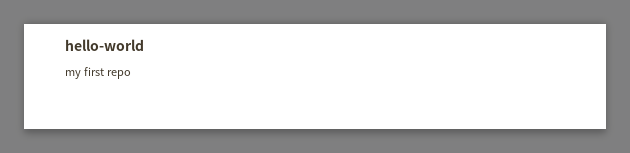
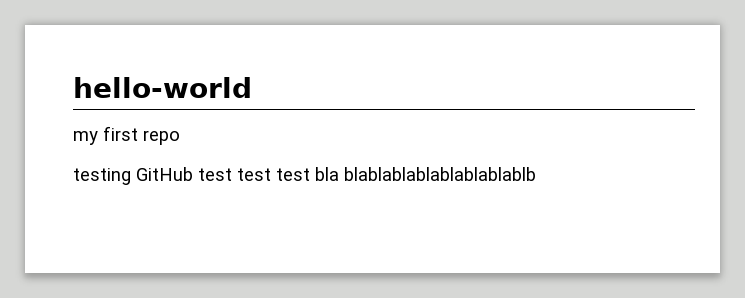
+ testing GitHub test test test bla blablablablablablablablb

